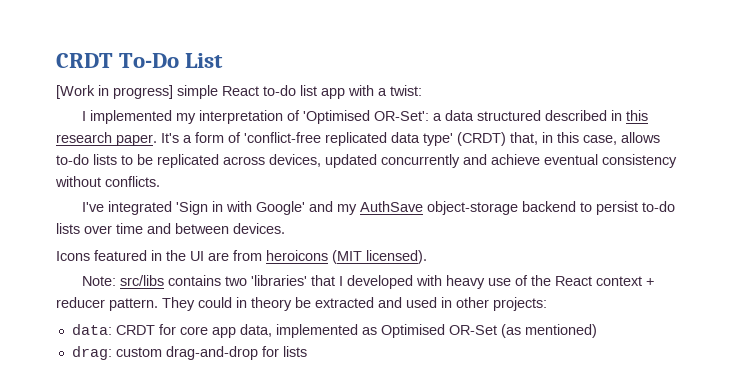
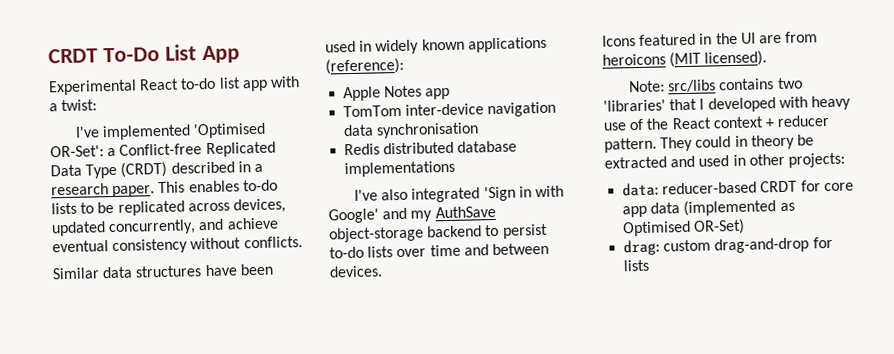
- CRDT To-Do List
- [Work in progress] simple React to-do list app with a twist:
+ CRDT To-Do List App
+ Experimental React to-do list app with a twist:
- I implemented my interpretation of 'Optimised OR-Set': a data structured described in this research paper.
+ I've implemented 'Optimised OR-Set': a Conflict-free Replicated Data Type (CRDT) described in a research paper.
- It's a form of 'conflict-free replicated data type' (CRDT) that, in this case, allows to-do lists to be replicated across devices, updated concurrently and achieve eventual consistency without conflicts.
+ This enables to-do lists to be replicated across devices, updated concurrently, and achieve eventual consistency without conflicts.
- I've integrated 'Sign in with Google' and my AuthSave object-storage backend to persist to-do lists over time and between devices.
+ Similar data structures have been used in widely known applications (reference):
+ Apple Notes app
+ TomTom inter-device navigation data synchronisation
+ Redis distributed database implementations
+ I've also integrated 'Sign in with Google' and my AuthSave object-storage backend to persist to-do lists over time and between devices.
- data: CRDT for core app data, implemented as Optimised OR-Set (as mentioned)
+ data: reducer-based CRDT for core app data (implemented as Optimised OR-Set)

